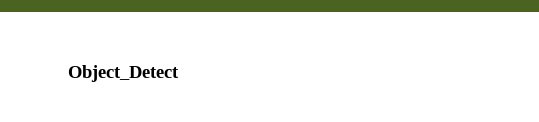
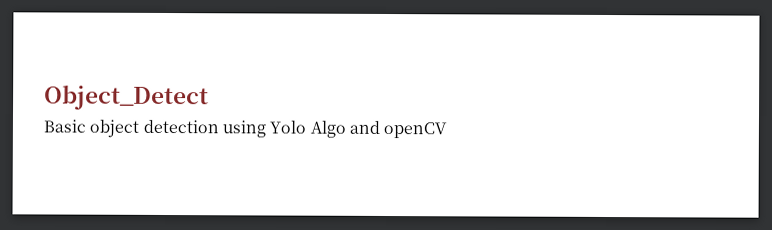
+ Basic object detection using Yolo Algo and openCV

